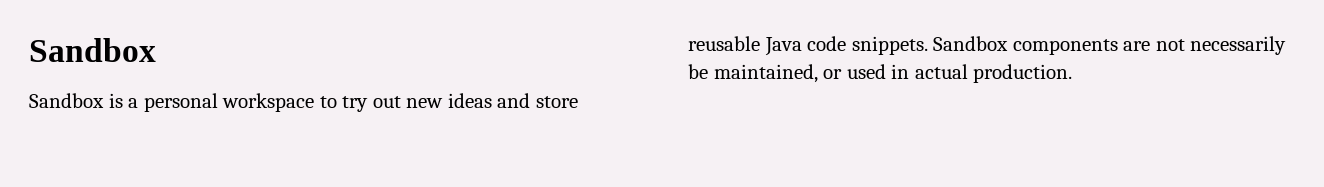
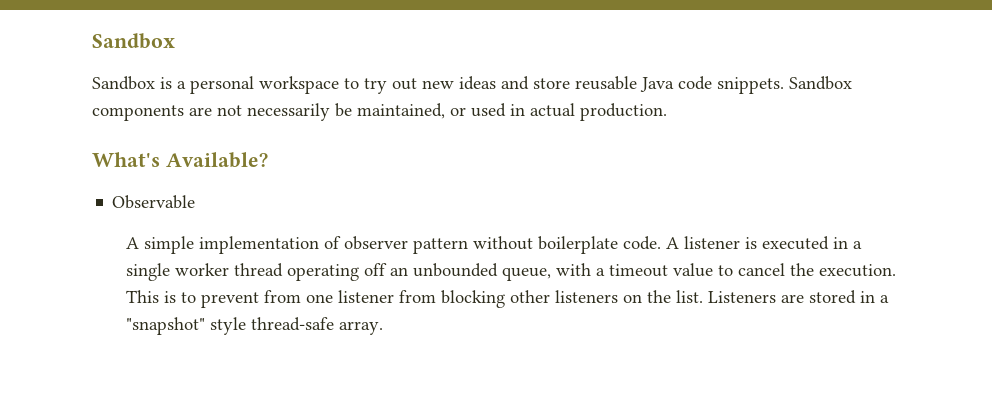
+ What's Available?
+ Observable
+ A simple implementation of observer pattern without boilerplate code. A listener is executed in a single worker thread operating off an unbounded queue, with a timeout value to cancel the execution. This is to prevent from one listener from blocking other listeners on the list. Listeners are stored in a "snapshot" style thread-safe array.

